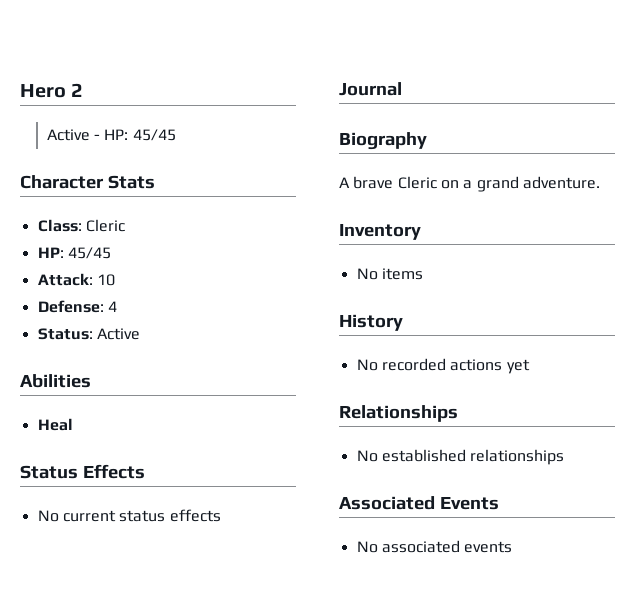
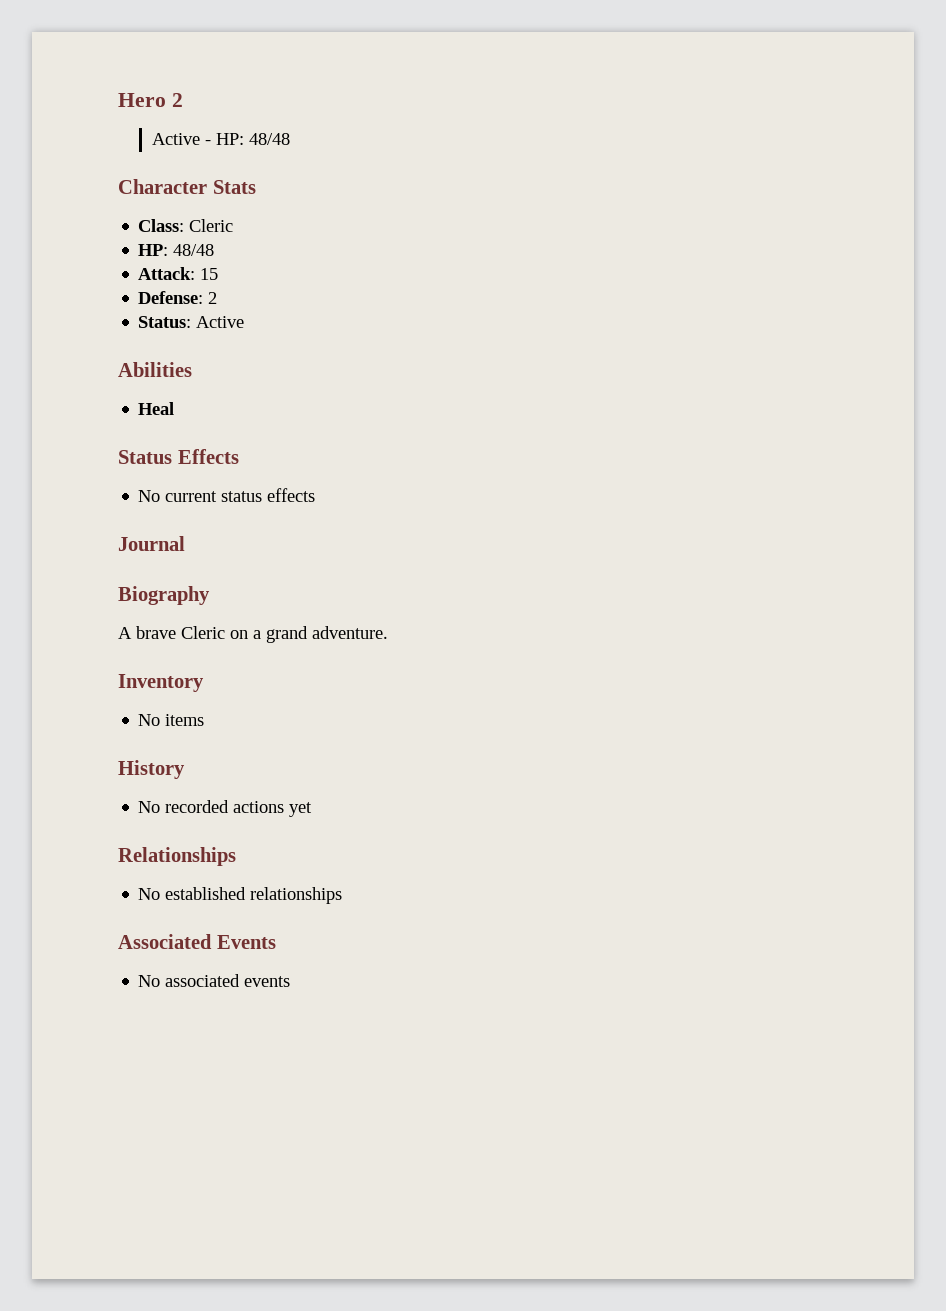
- Active - HP: 45/45
+ Active - HP: 48/48
  Class: Cleric
- HP: 45/45
+ HP: 48/48
- Attack: 10
+ Attack: 15
- Defense: 4
+ Defense: 2

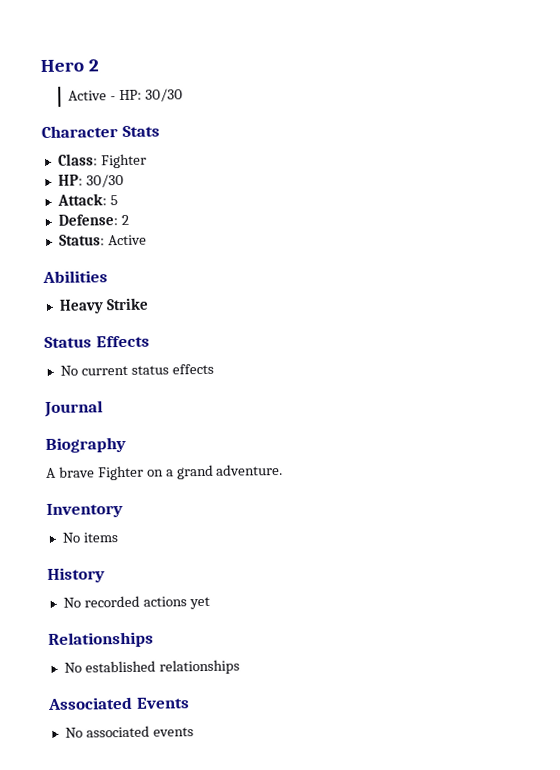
- Active - HP: 48/48
+ Active - HP: 30/30
- Class: Cleric
- HP: 48/48
+ Class: Fighter
+ HP: 30/30
- Attack: 15
+ Attack: 5
- Heal
+ Heavy Strike
- A brave Cleric on a grand adventure.
+ A brave Fighter on a grand adventure.

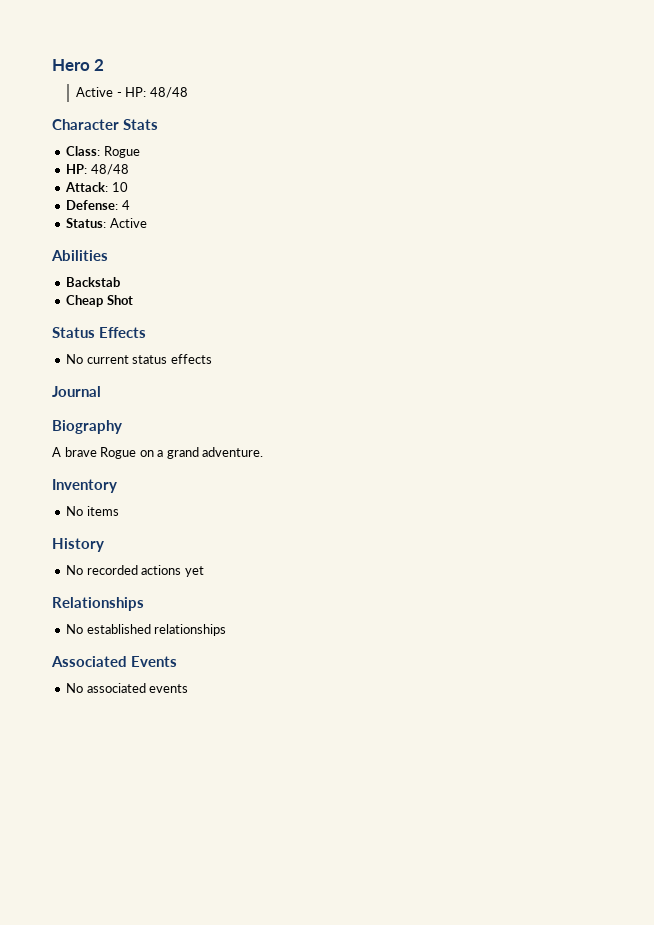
- Active - HP: 30/30
+ Active - HP: 48/48
- Class: Fighter
- HP: 30/30
+ Class: Rogue
+ HP: 48/48
- Attack: 5
+ Attack: 10
- Defense: 2
+ Defense: 4
- Heavy Strike
+ Backstab
+ Cheap Shot
- A brave Fighter on a grand adventure.
+ A brave Rogue on a grand adventure.

